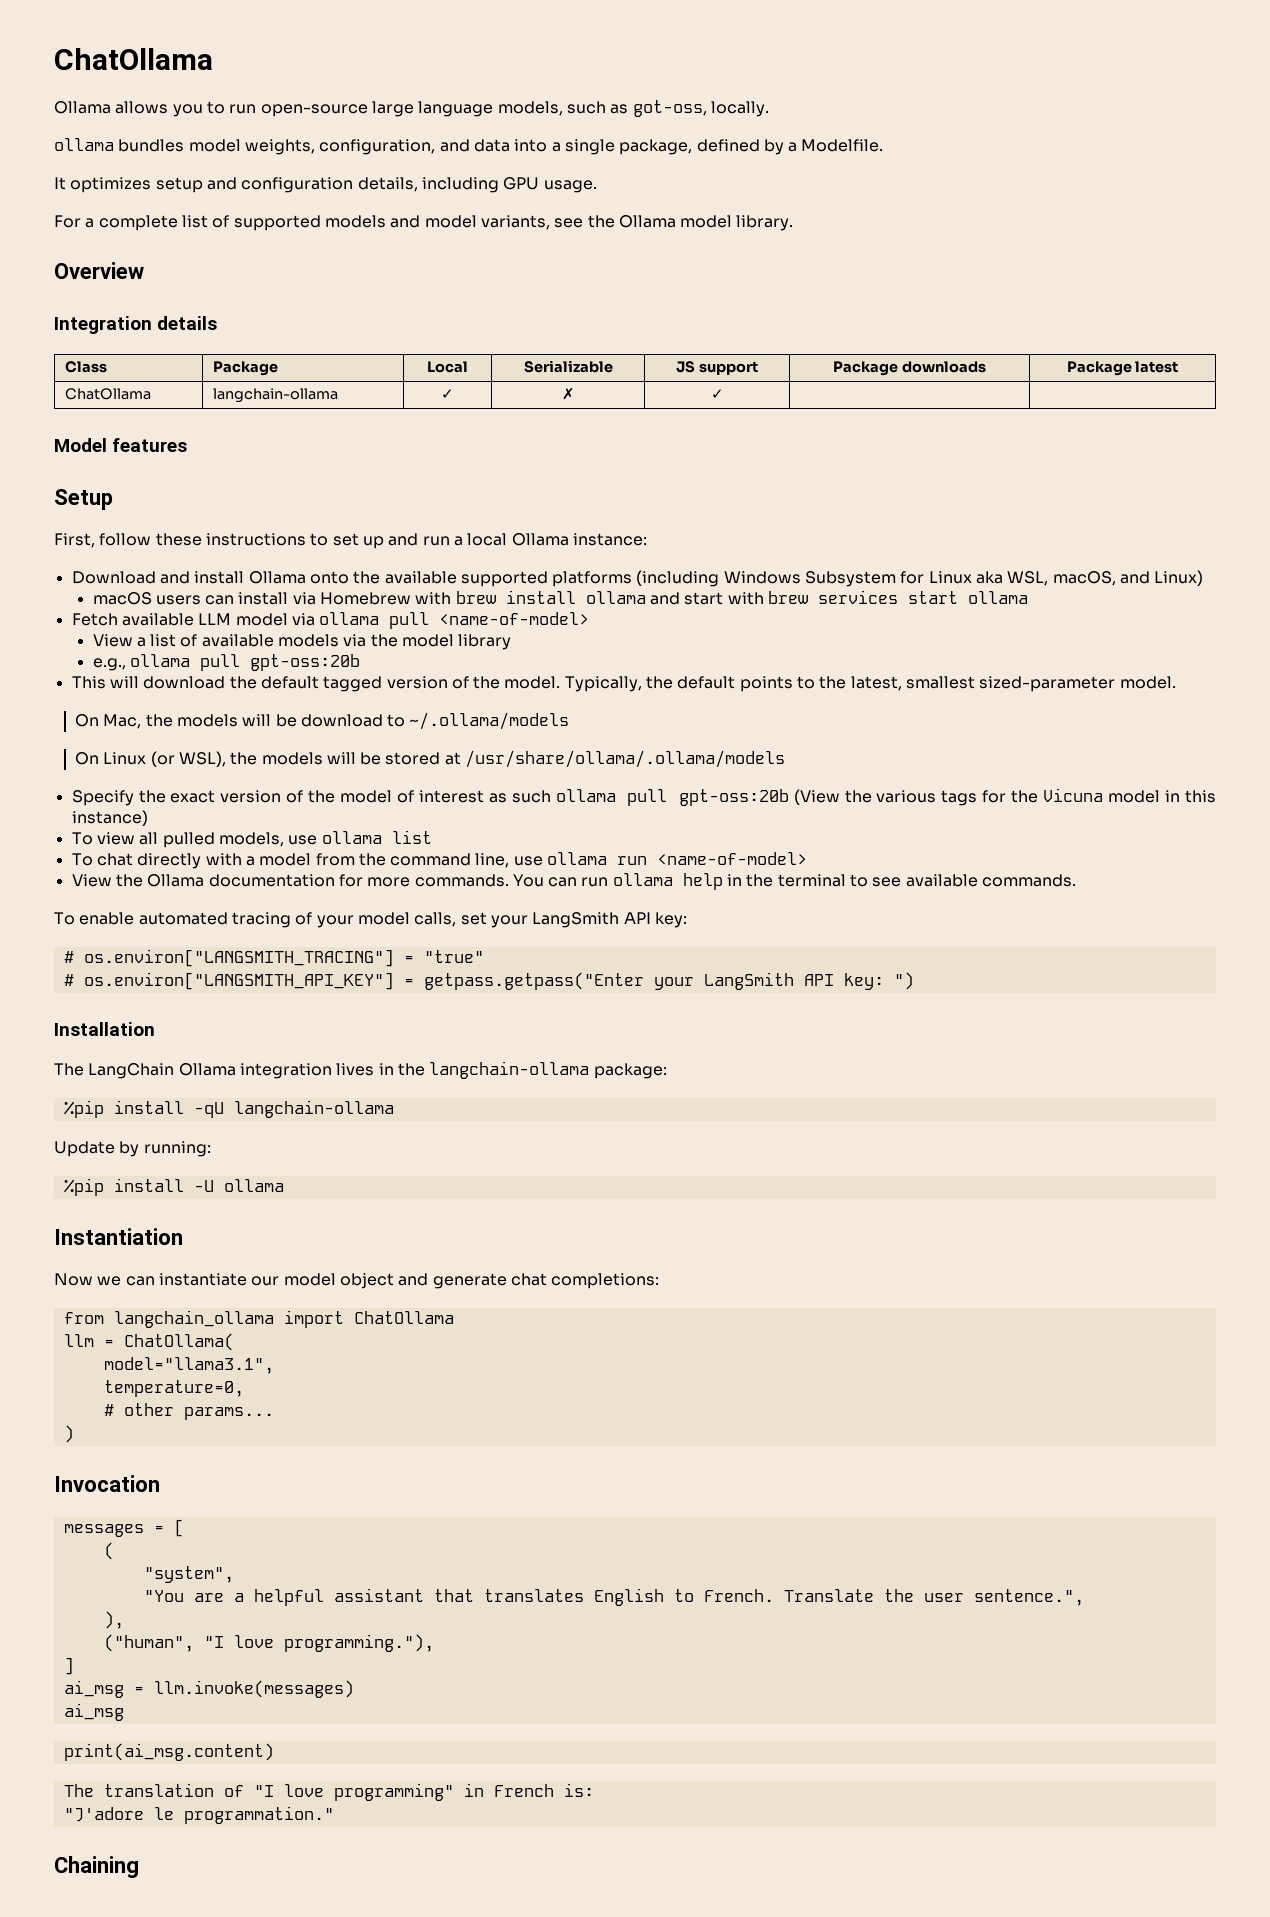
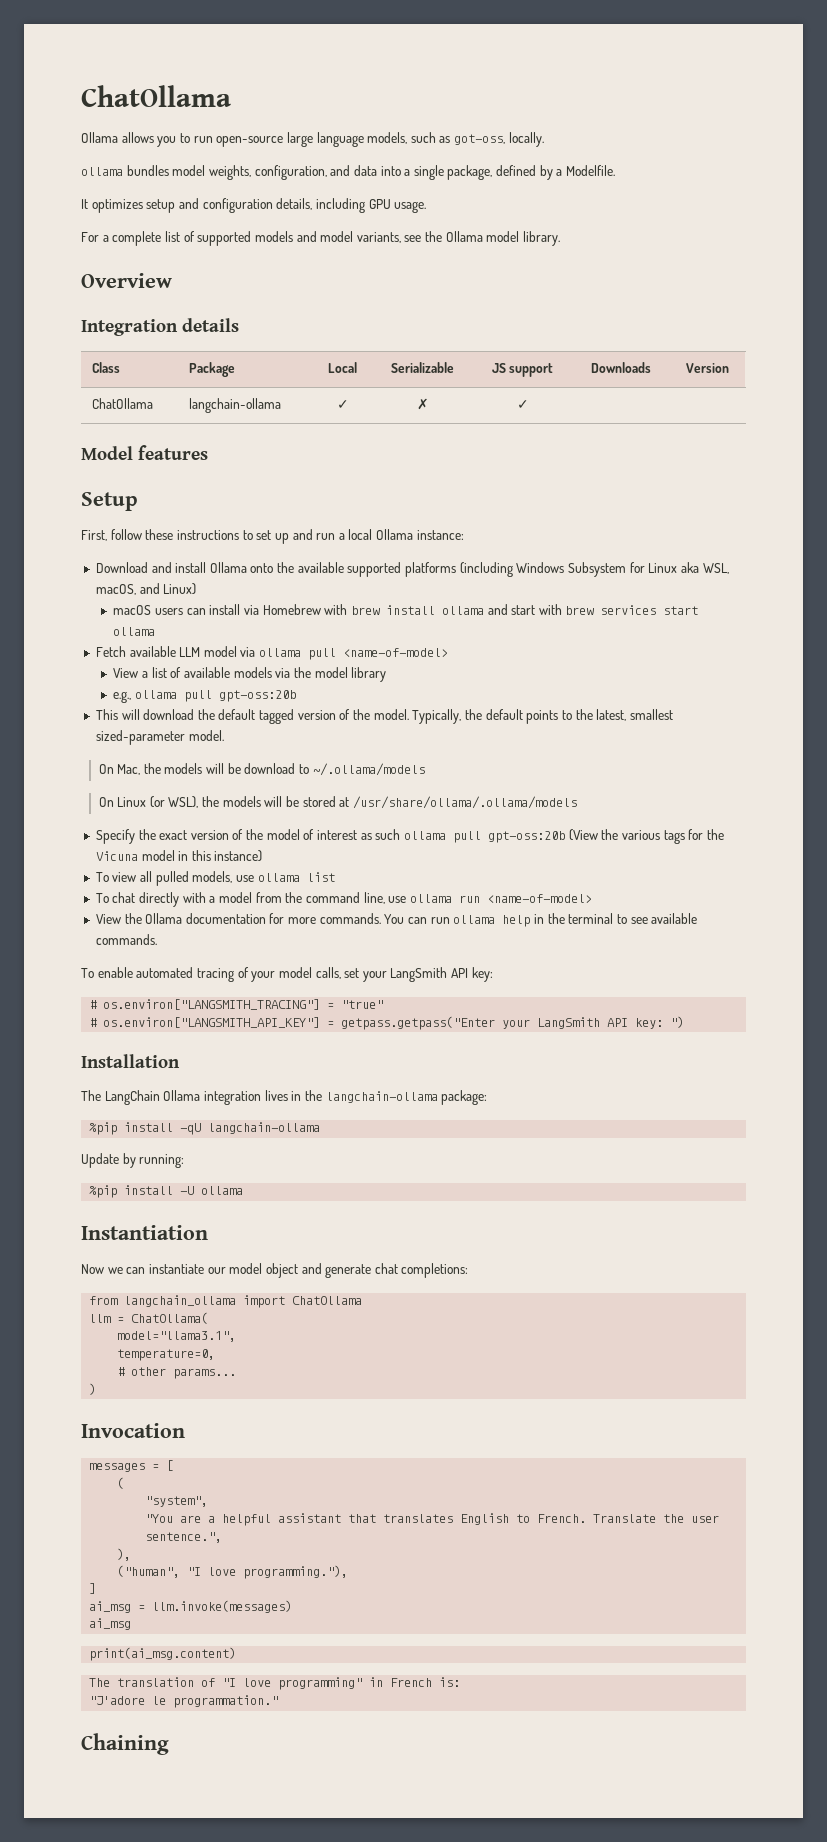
- Class | Package | Local | Serializable | JS support | Package downloads | Package latest
+ Class | Package | Local | Serializable | JS support | Downloads | Version

